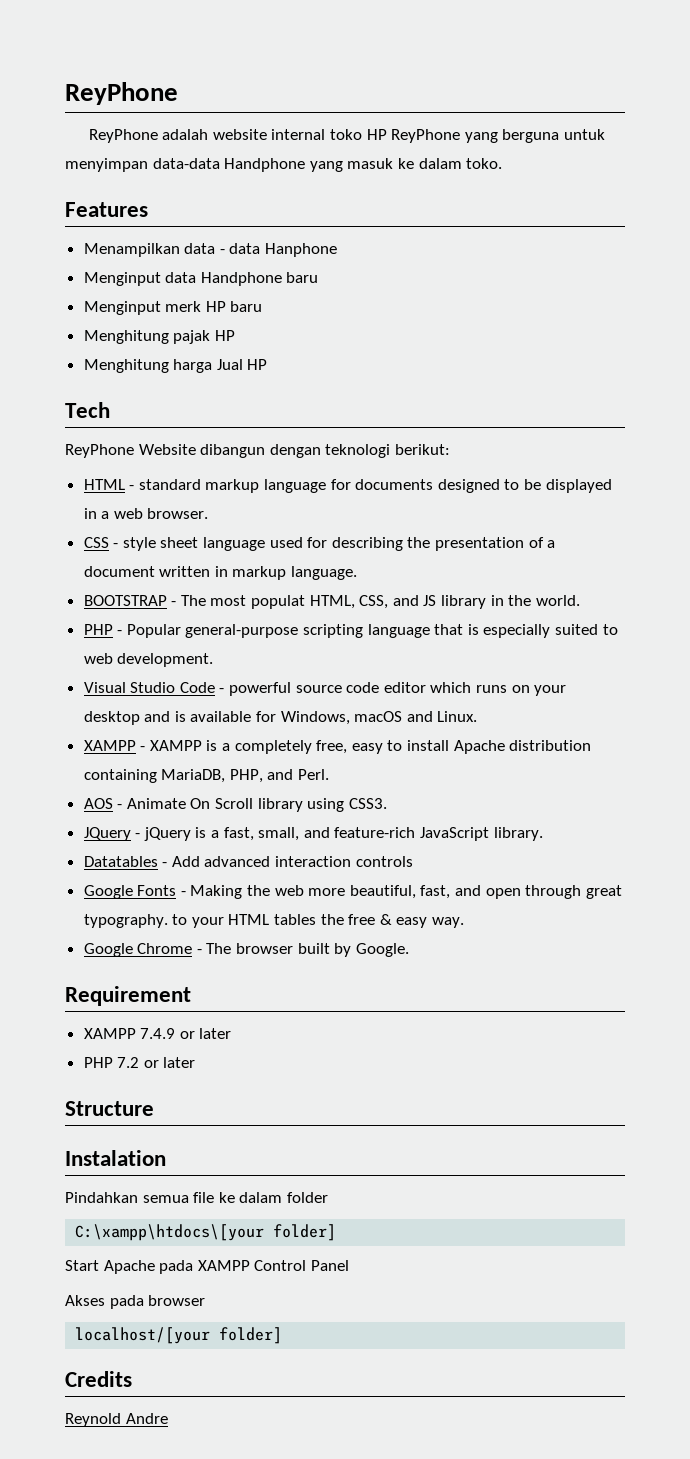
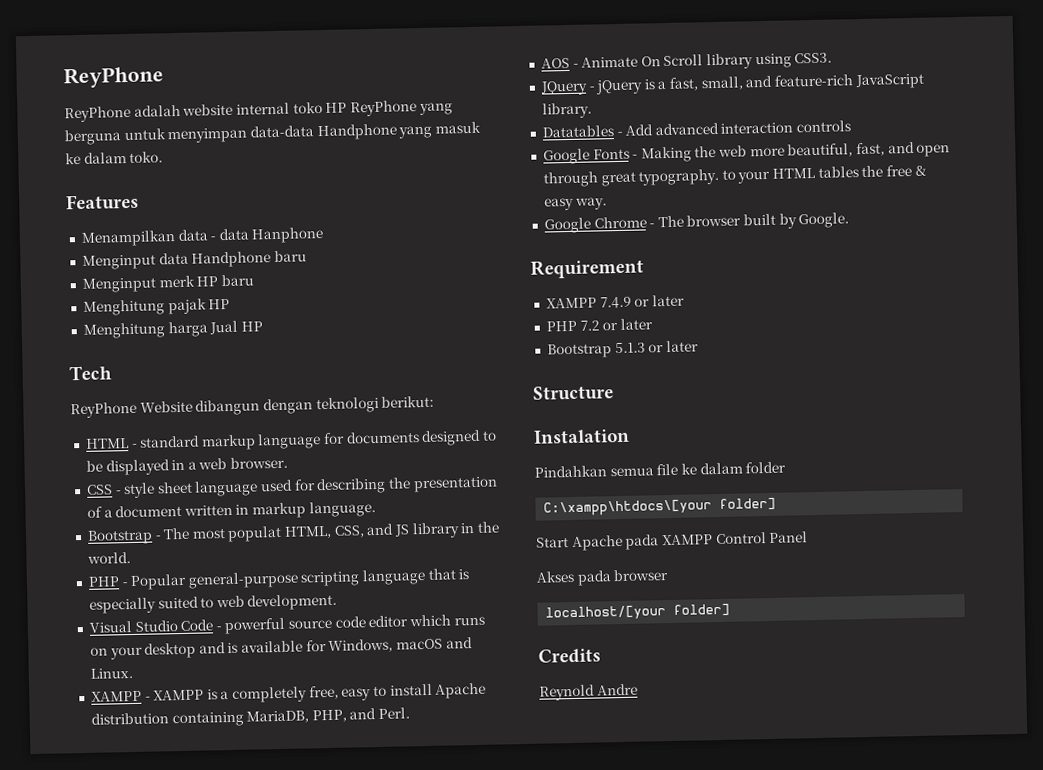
- BOOTSTRAP - The most populat HTML, CSS, and JS library in the world.
+ Bootstrap - The most populat HTML, CSS, and JS library in the world.
+ Bootstrap 5.1.3 or later

